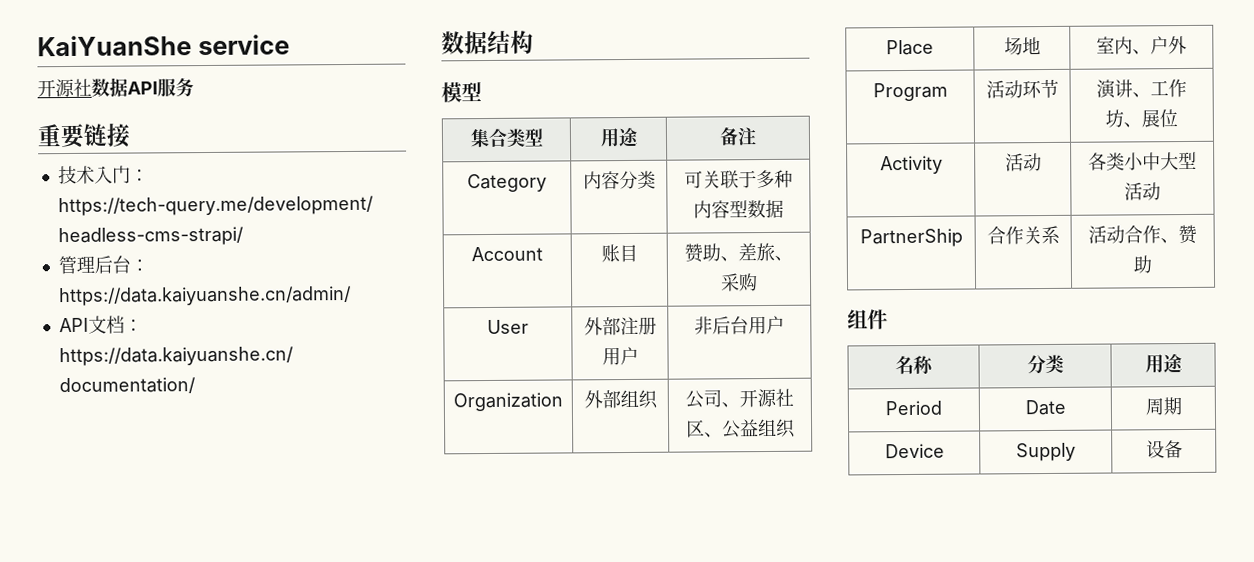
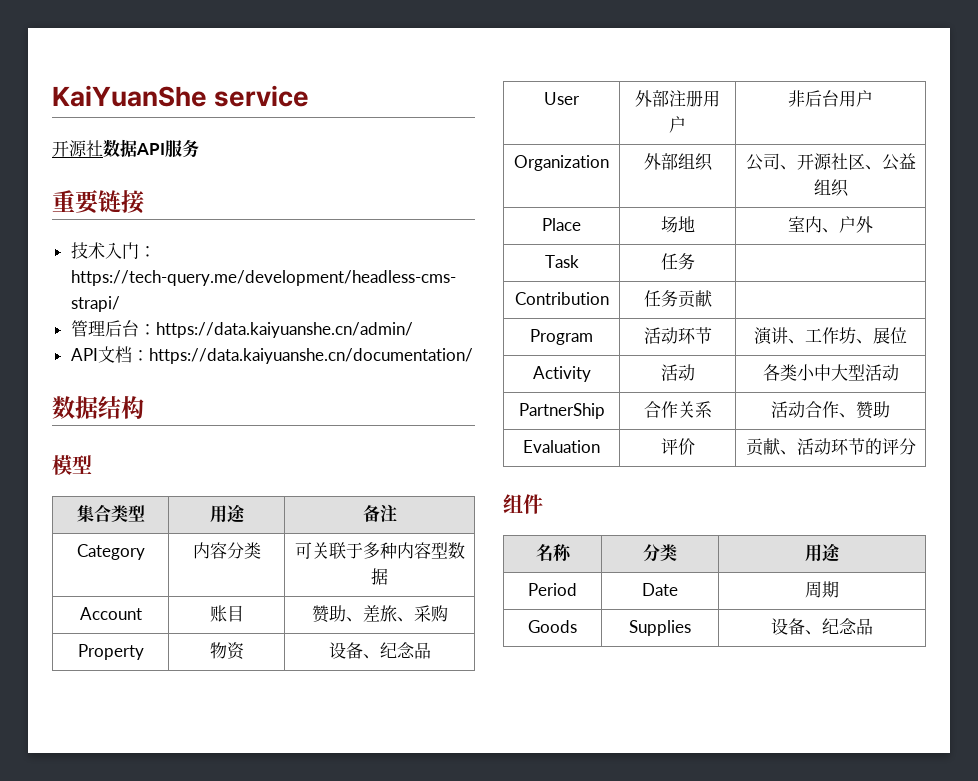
+ Property | 物资 | 设备、纪念品
+ Task | 任务 |
+ Contribution | 任务贡献 |
+ Evaluation | 评价 | 贡献、活动环节的评分
- Device | Supply | 设备
+ Goods | Supplies | 设备、纪念品

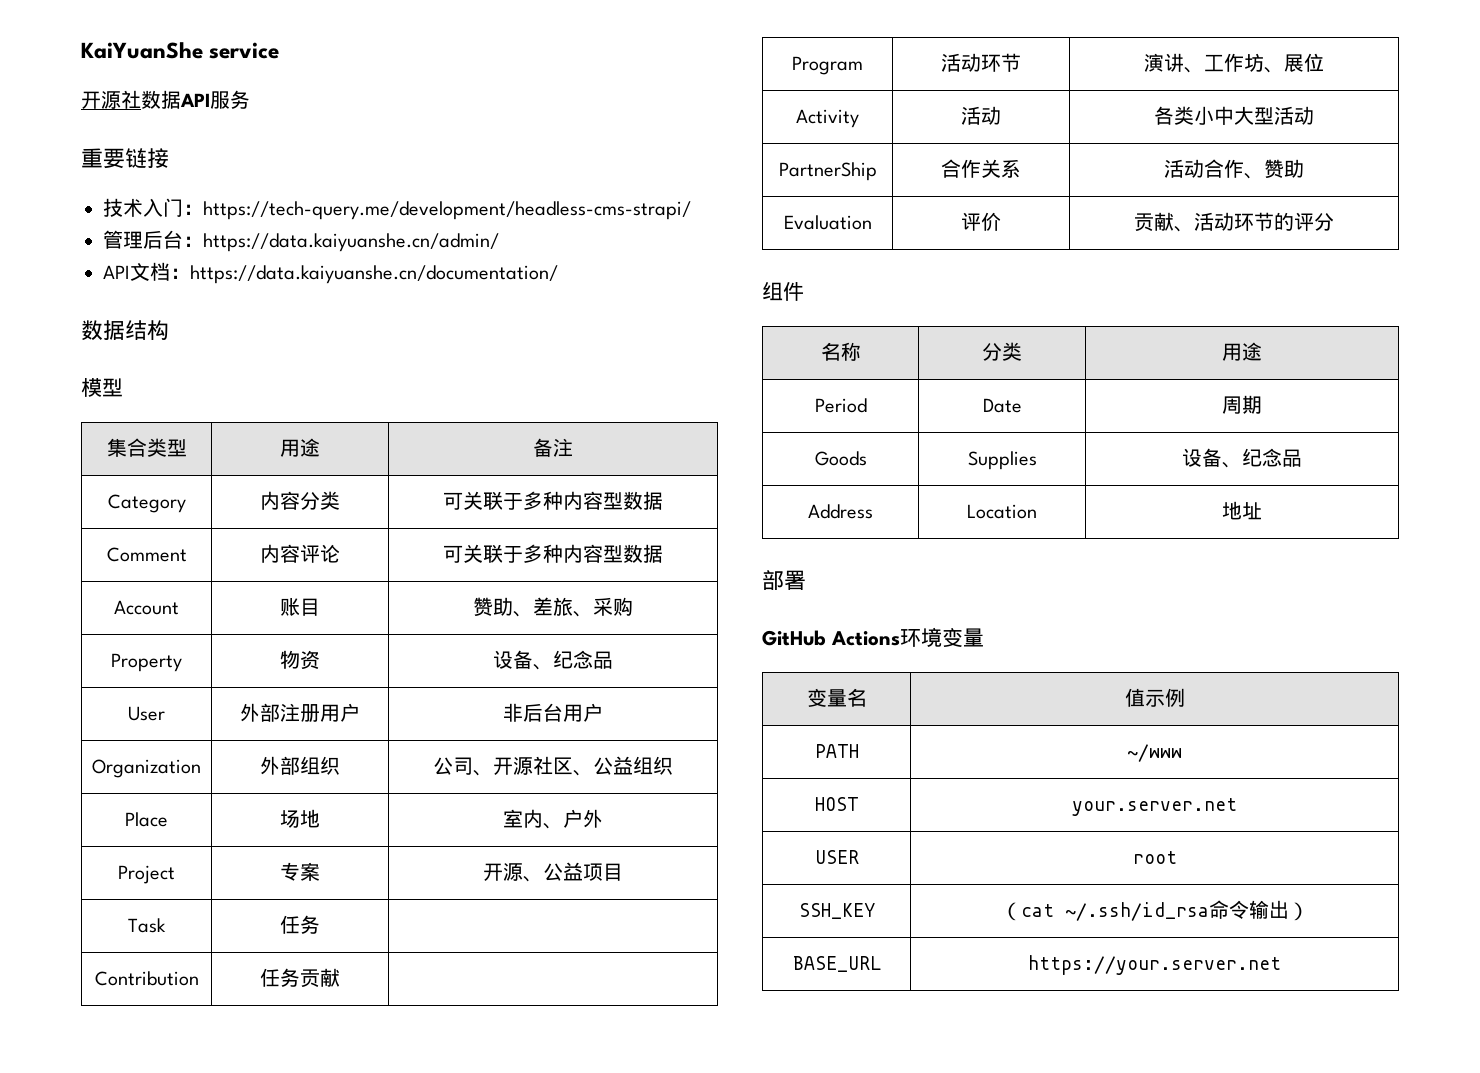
+ Comment | 内容评论 | 可关联于多种内容型数据
+ Project | 专案 | 开源、公益项目
+ Address | Location | 地址
+ 部署
+ GitHub Actions环境变量
+ 变量名 | 值示例
+ PATH | ~/www
+ HOST | your.server.net
+ USER | root
+ SSH_KEY | （cat ~/.ssh/id_rsa命令输出）
+ BASE_URL | https://your.server.net

